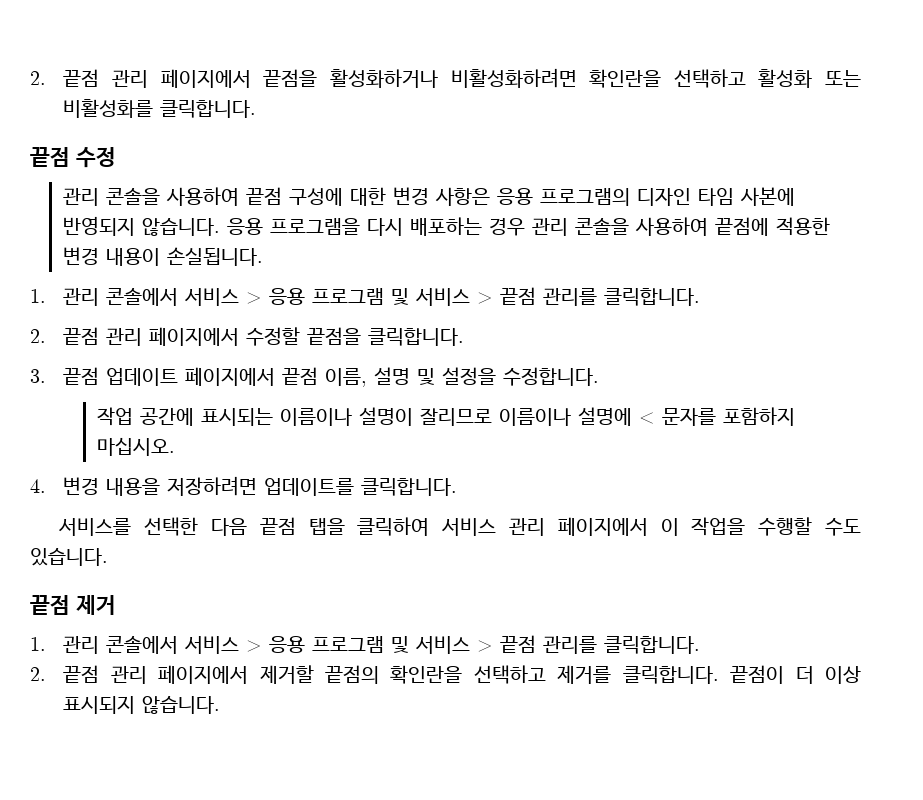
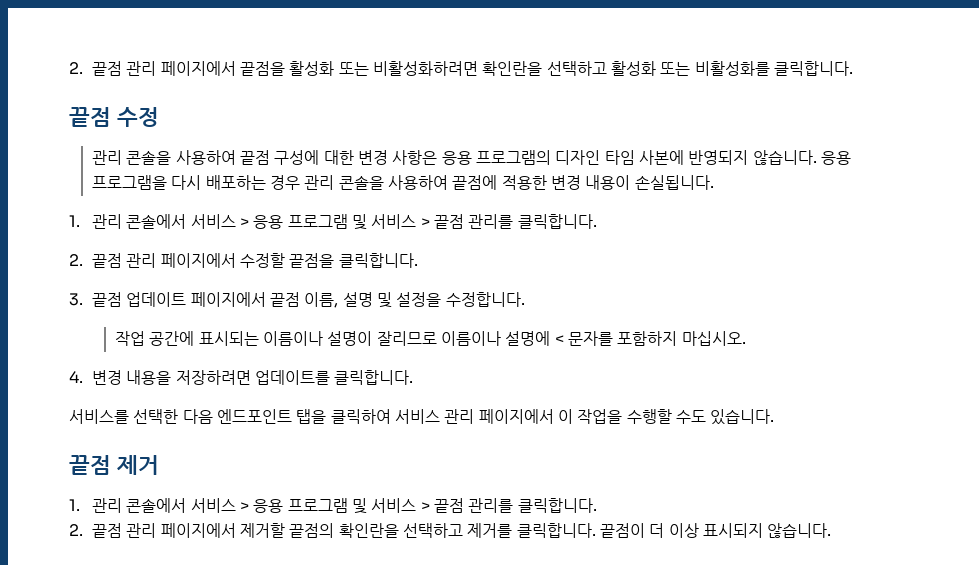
- 2. 끝점 관리 페이지에서 끝점을 활성화하거나 비활성화하려면 확인란을 선택하고 활성화 또는 비활성화를 클릭합니다.
+ 2. 끝점 관리 페이지에서 끝점을 활성화 또는 비활성화하려면 확인란을 선택하고 활성화 또는 비활성화를 클릭합니다.
- 서비스를 선택한 다음 끝점 탭을 클릭하여 서비스 관리 페이지에서 이 작업을 수행할 수도 있습니다.
+ 서비스를 선택한 다음 엔드포인트 탭을 클릭하여 서비스 관리 페이지에서 이 작업을 수행할 수도 있습니다.

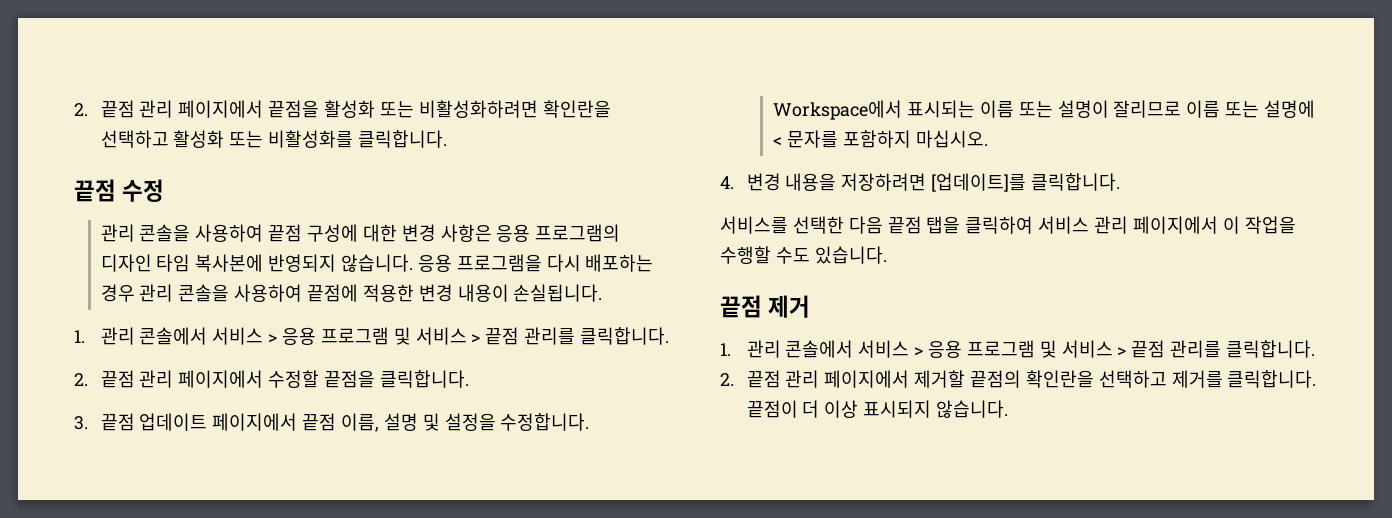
- 관리 콘솔을 사용하여 끝점 구성에 대한 변경 사항은 응용 프로그램의 디자인 타임 사본에 반영되지 않습니다.
+ 관리 콘솔을 사용하여 끝점 구성에 대한 변경 사항은 응용 프로그램의 디자인 타임 복사본에 반영되지 않습니다.
- 작업 공간에 표시되는 이름이나 설명이 잘리므로 이름이나 설명에 < 문자를 포함하지 마십시오.
+ Workspace에서 표시되는 이름 또는 설명이 잘리므로 이름 또는 설명에 < 문자를 포함하지 마십시오.
- 4. 변경 내용을 저장하려면 업데이트를 클릭합니다.
+ 4. 변경 내용을 저장하려면 [업데이트]를 클릭합니다.
- 서비스를 선택한 다음 엔드포인트 탭을 클릭하여 서비스 관리 페이지에서 이 작업을 수행할 수도 있습니다.
+ 서비스를 선택한 다음 끝점 탭을 클릭하여 서비스 관리 페이지에서 이 작업을 수행할 수도 있습니다.

